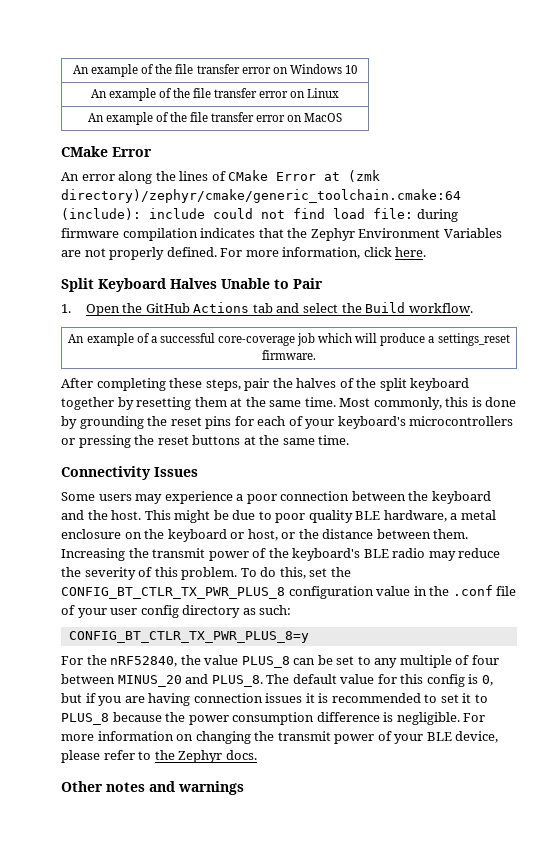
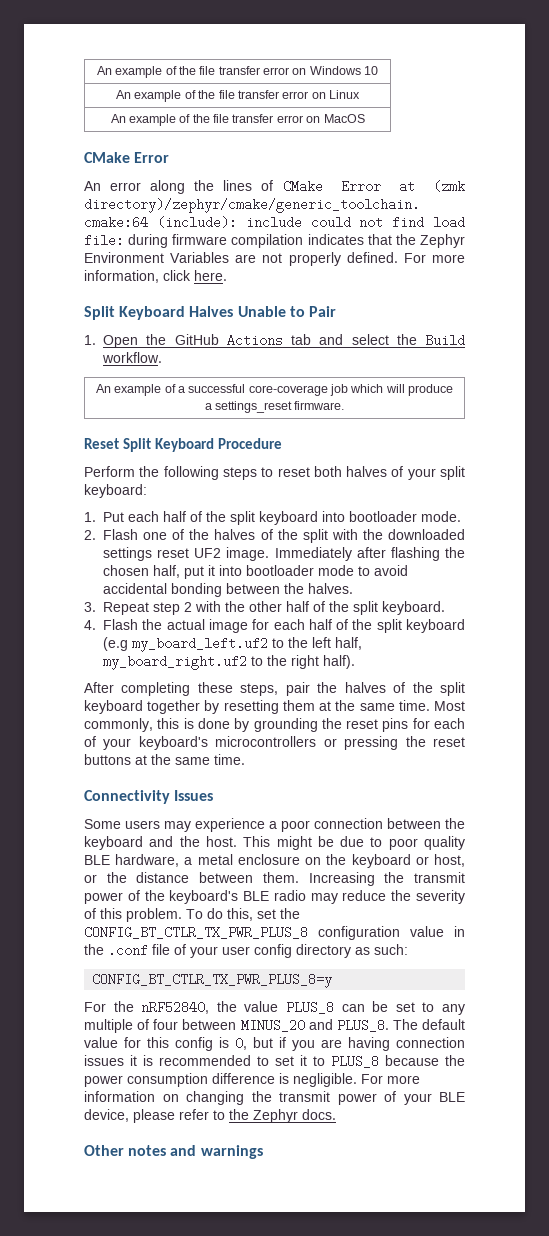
+ Reset Split Keyboard Procedure
+ Perform the following steps to reset both halves of your split keyboard:
+ 1. Put each half of the split keyboard into bootloader mode.
+ 2. Flash one of the halves of the split with the downloaded settings reset UF2 image. Immediately after flashing the chosen half, put it into bootloader mode to avoid accidental bonding between the halves.
+ 3. Repeat step 2 with the other half of the split keyboard.
+ 4. Flash the actual image for each half of the split keyboard (e.g my_board_left.uf2 to the left half, my_board_right.uf2 to the right half).

